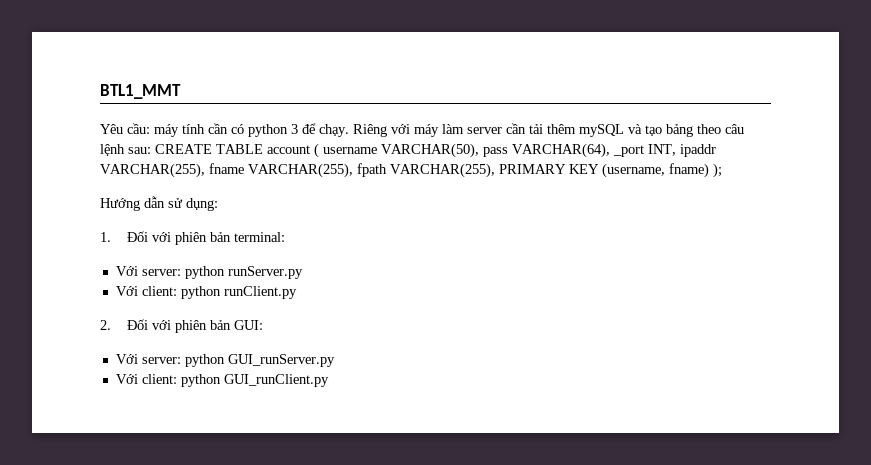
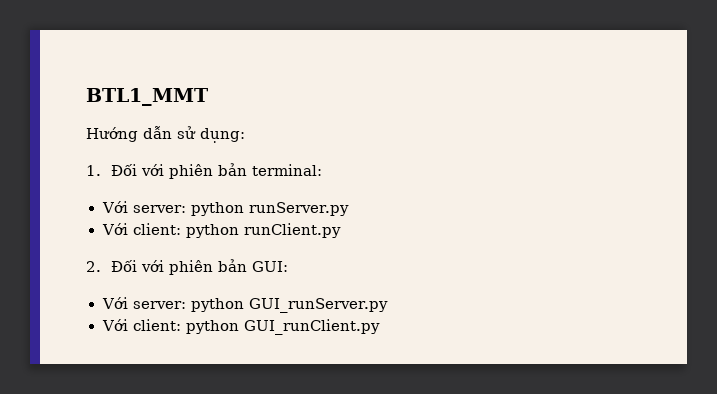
- Yêu cầu: máy tính cần có python 3 để chạy. Riêng với máy làm server cần tải thêm mySQL và tạo bảng theo câu lệnh sau: CREATE TABLE account ( username VARCHAR(50), pass VARCHAR(64), _port INT, ipaddr VARCHAR(255), fname VARCHAR(255), fpath VARCHAR(255), PRIMARY KEY (username, fname) );

